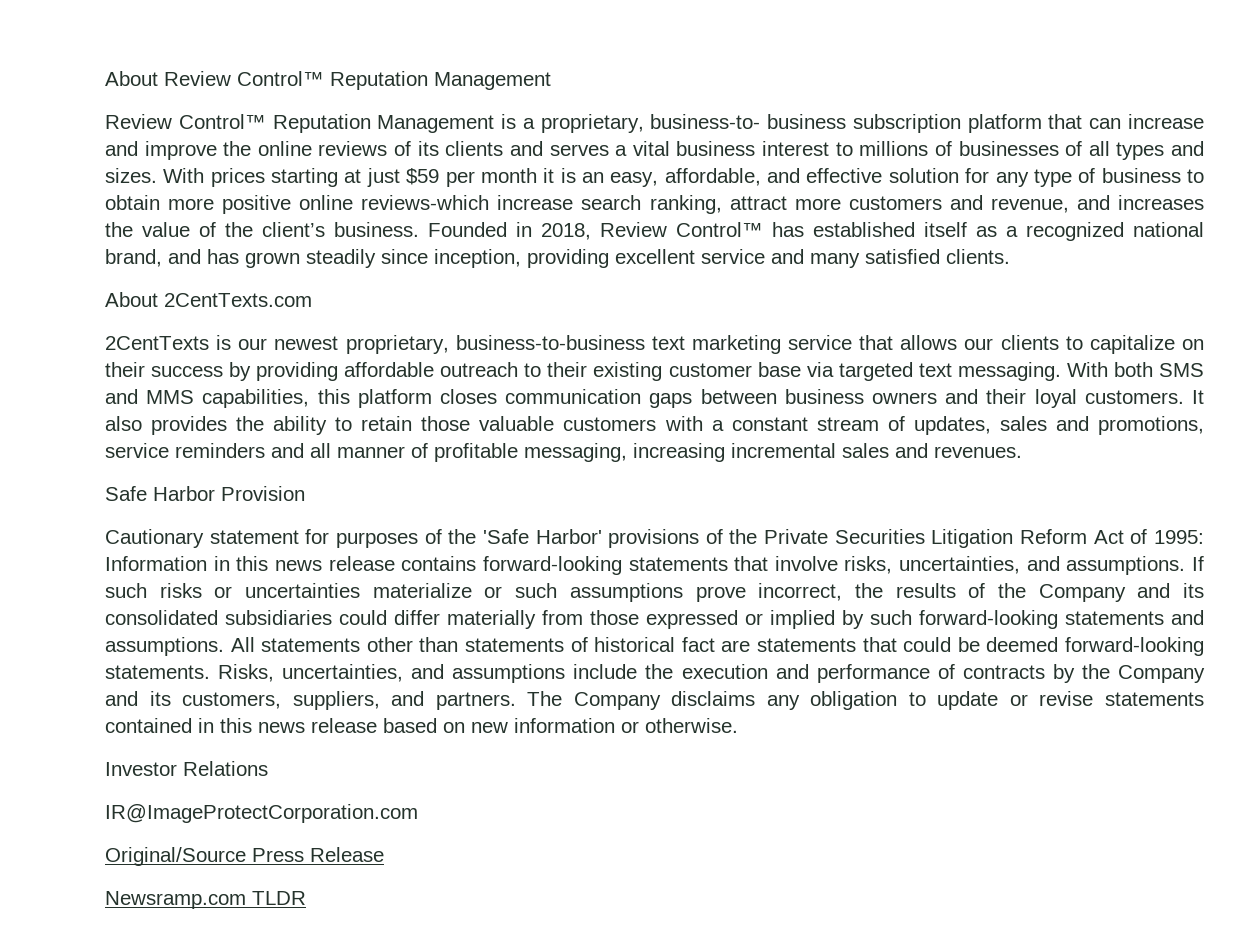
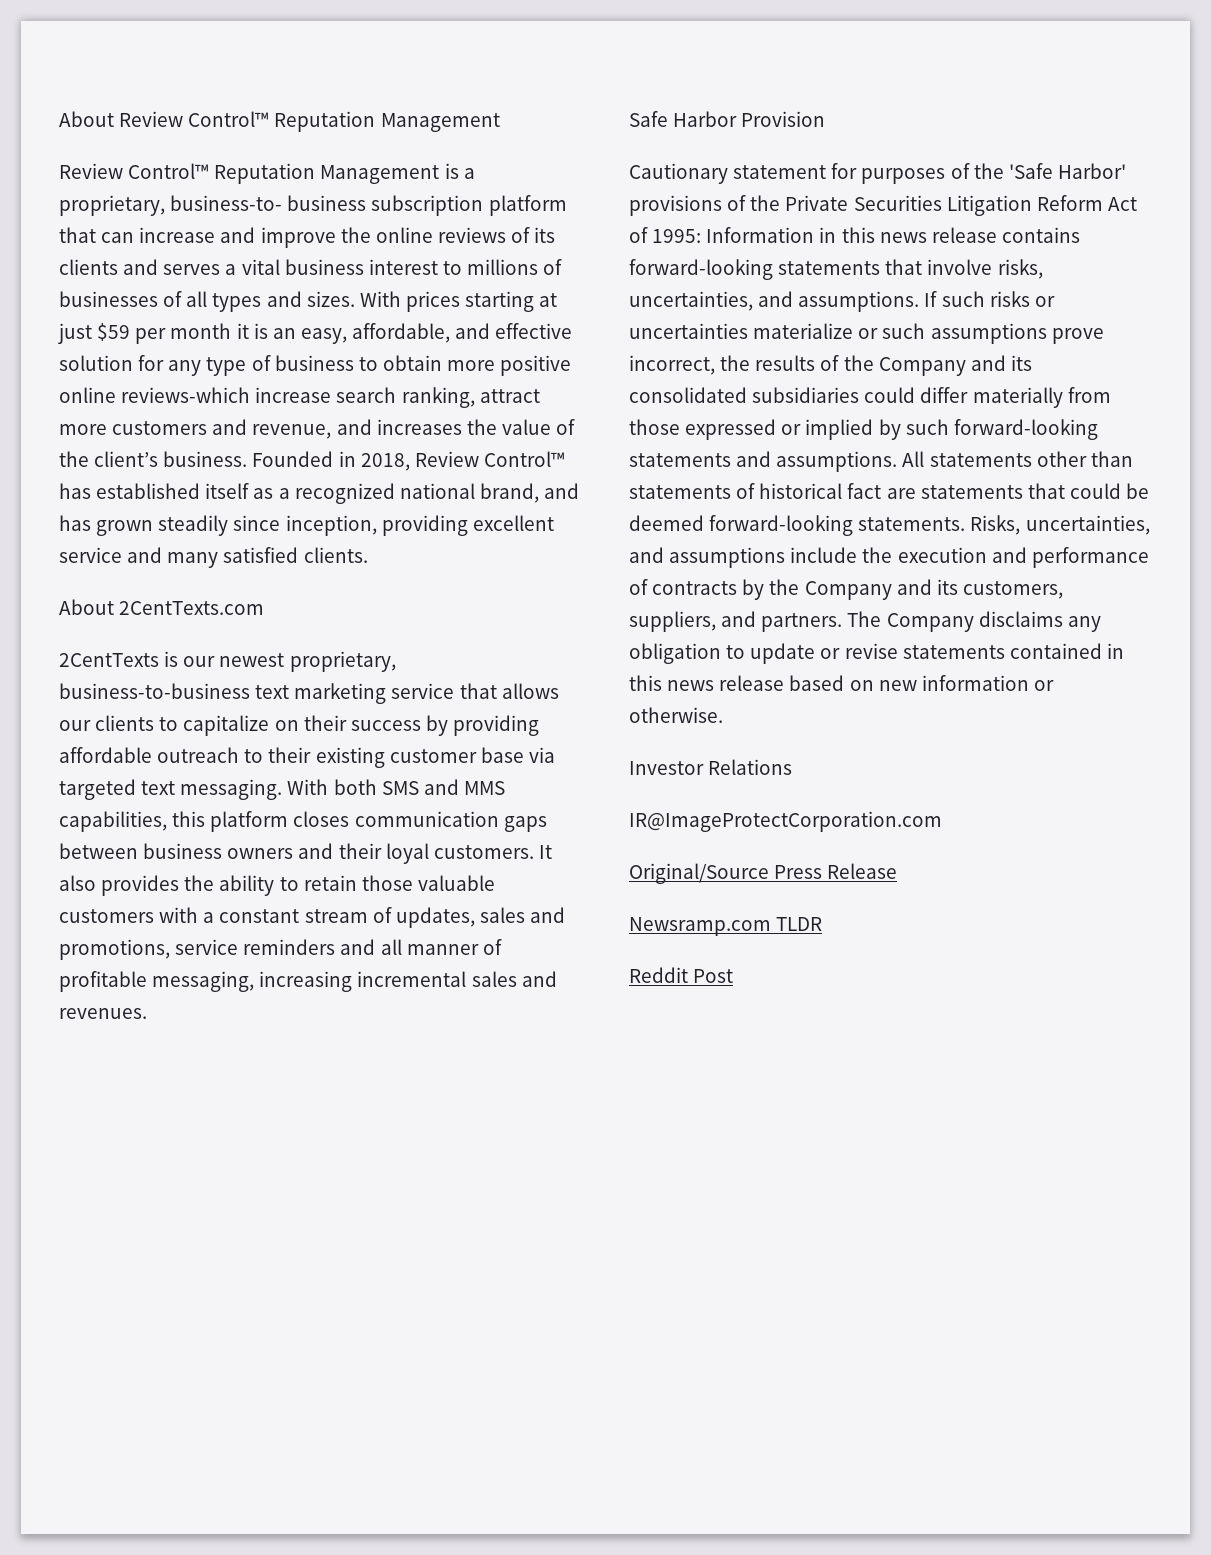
+ Reddit Post

